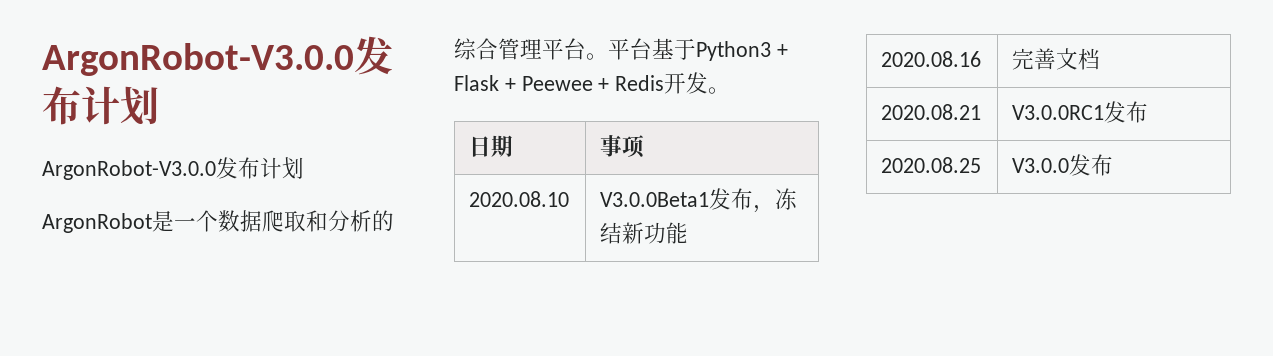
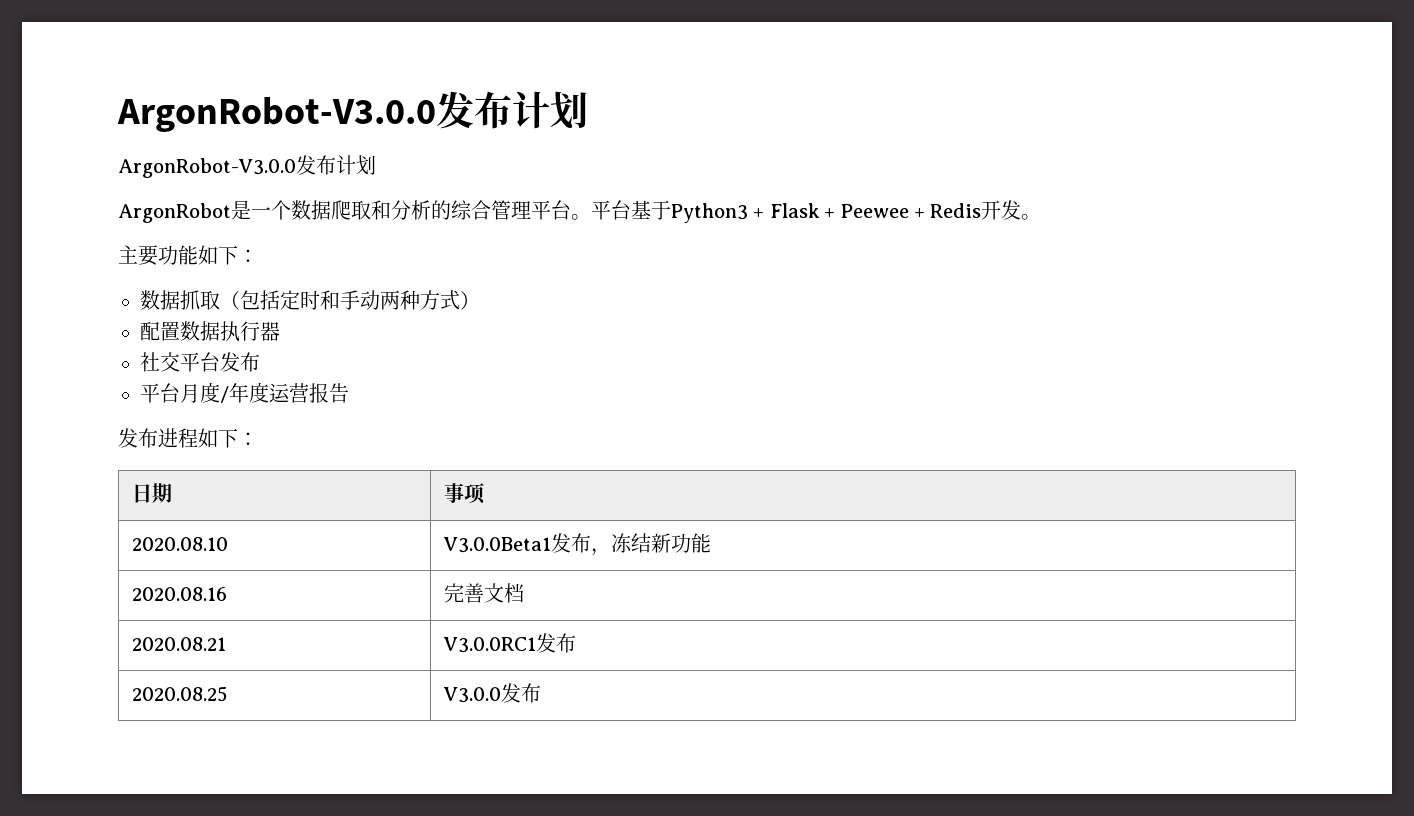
+ 主要功能如下：
+ 数据抓取（包括定时和手动两种方式）
+ 配置数据执行器
+ 社交平台发布
+ 平台月度/年度运营报告
+ 发布进程如下：

